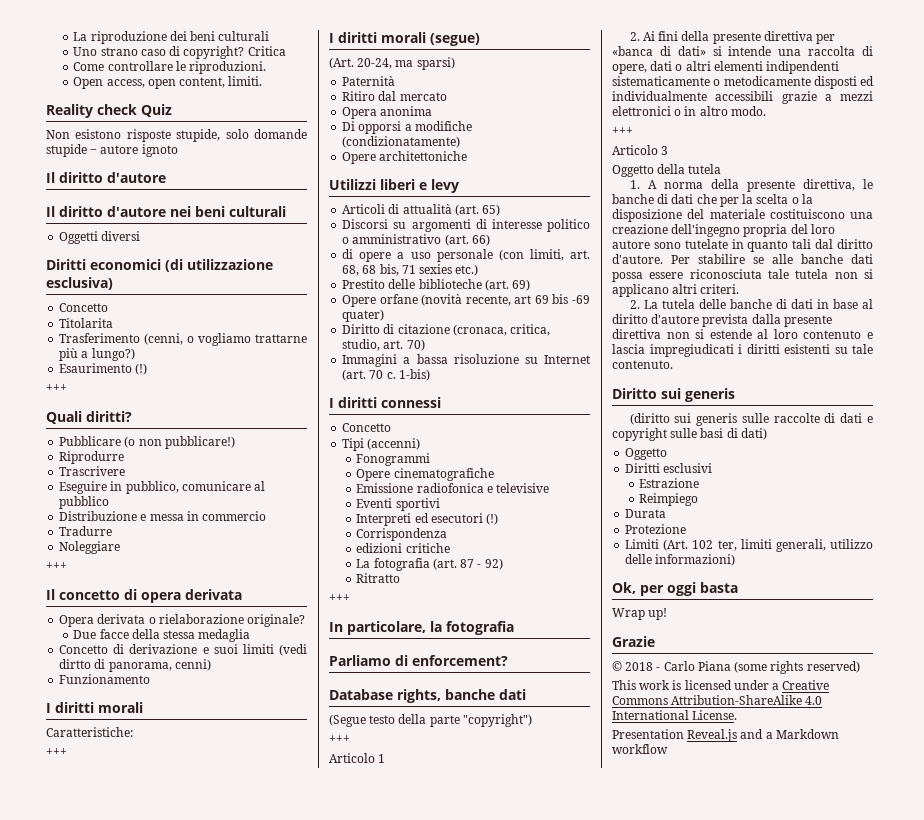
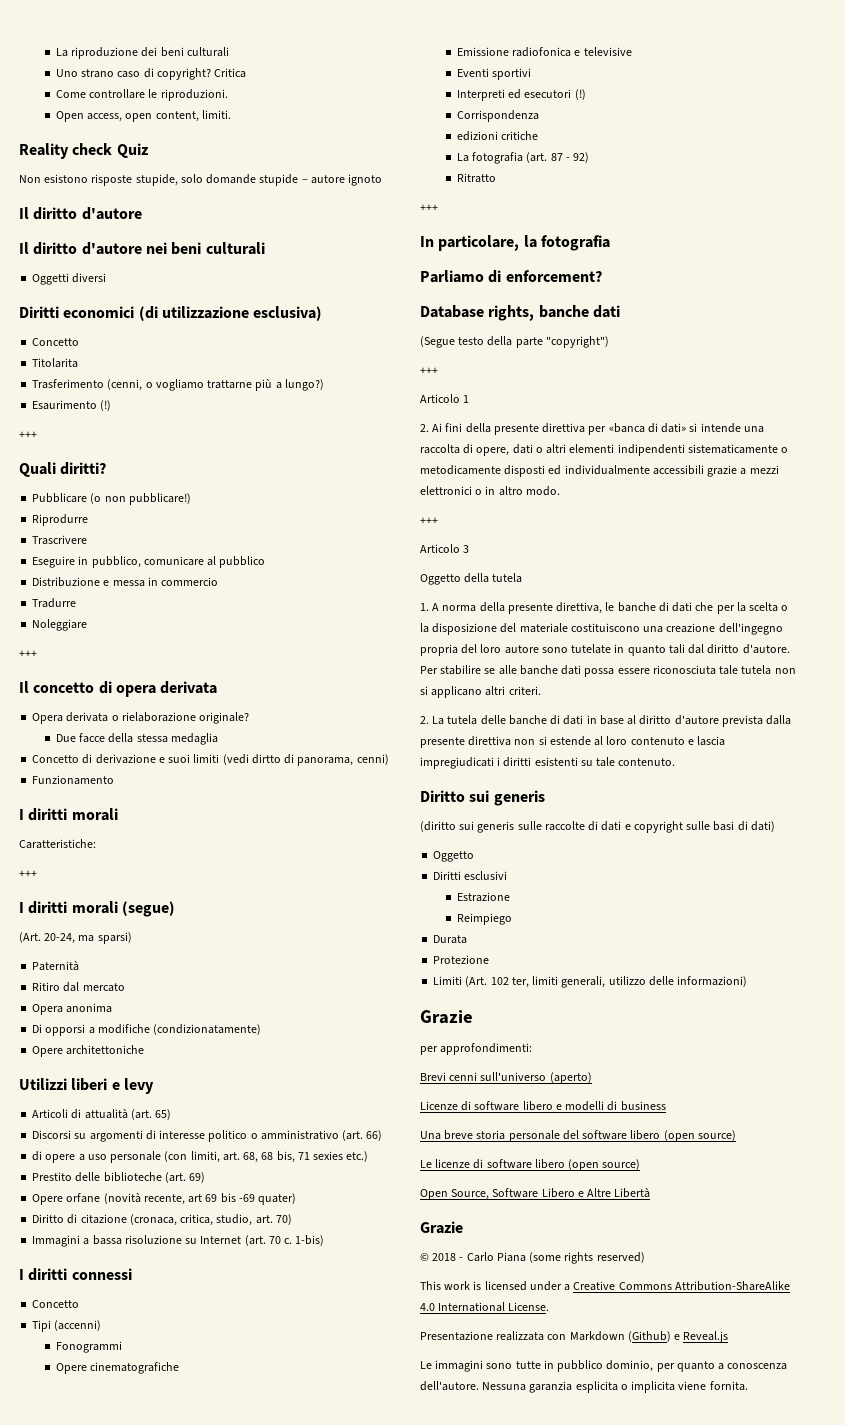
  Limiti (Art. 102 ter, limiti generali, utilizzo delle informazioni)
- Ok, per oggi basta
- Wrap up!
+ Grazie
+ per approfondimenti:
+ Brevi cenni sull'universo (aperto)
+ Licenze di software libero e modelli di business
+ Una breve storia personale del software libero (open source)
+ Le licenze di software libero (open source)
+ Open Source, Software Libero e Altre Libertà
- Presentation Reveal.js and a Markdown workflow
+ Presentazione realizzata con Markdown (Github) e Reveal.js
+ Le immagini sono tutte in pubblico dominio, per quanto a conoscenza dell'autore. Nessuna garanzia esplicita o implicita viene fornita.

